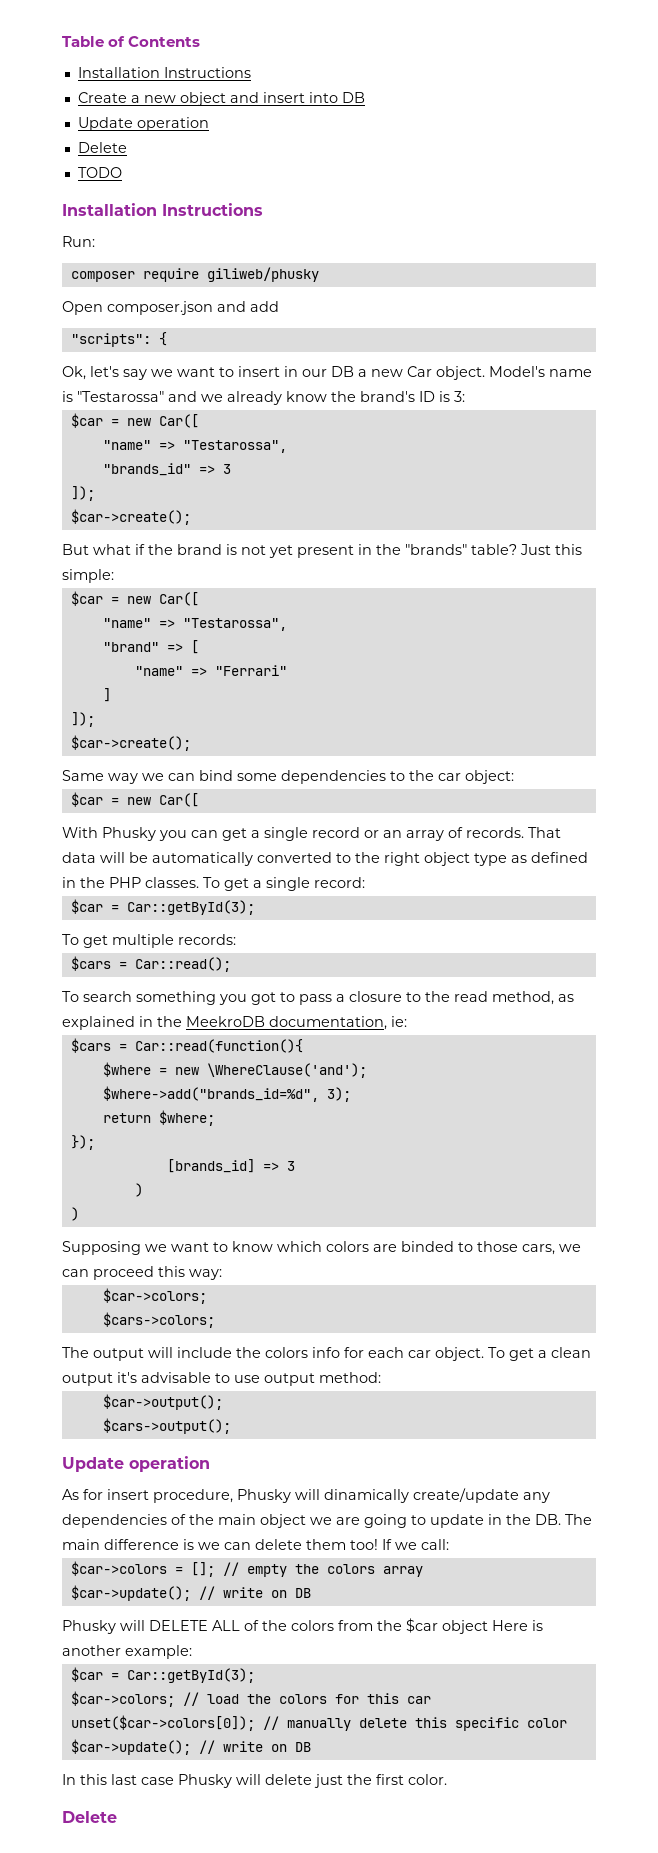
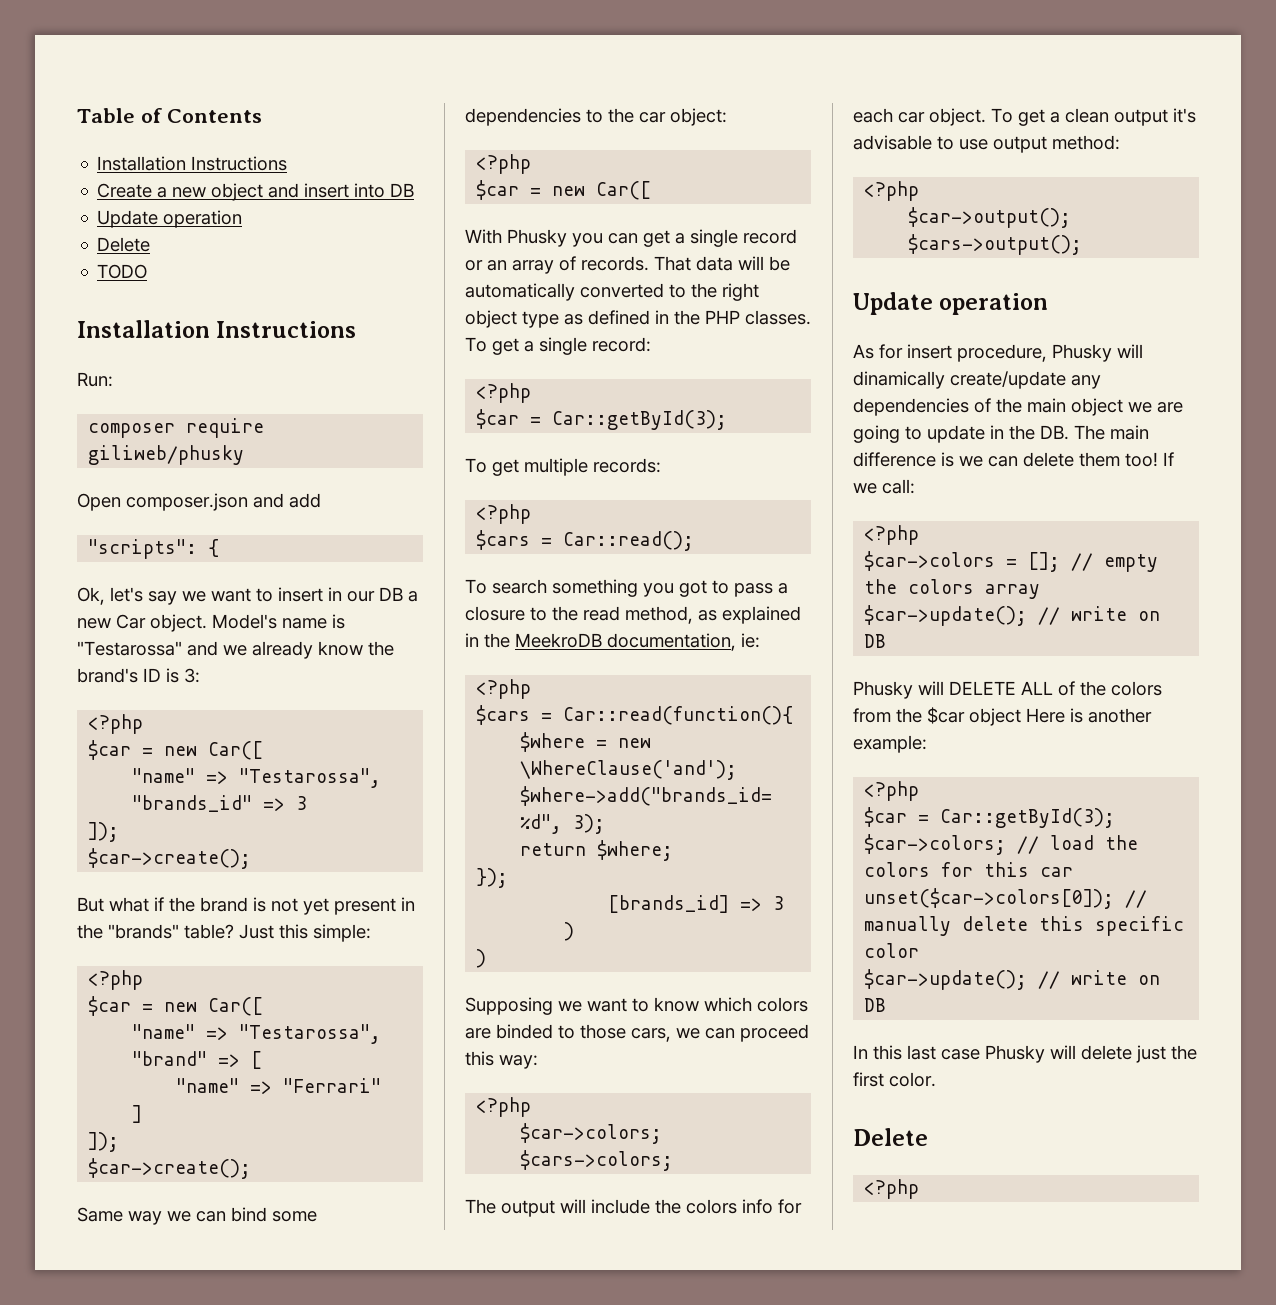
  Model's name is "Testarossa" and we already know the brand's ID is 3:
+ <?php
  Just this simple:
+ <?php
  Same way we can bind some dependencies to the car object:
+ <?php
  To get a single record:
+ <?php
  To get multiple records:
+ <?php
  To search something you got to pass a closure to the read method, as explained in the MeekroDB documentation, ie:
+ <?php
  Supposing we want to know which colors are binded to those cars, we can proceed this way:
+ <?php
  To get a clean output it's advisable to use output method:
+ <?php
  If we call:
+ <?php
  Phusky will DELETE ALL of the colors from the $car object Here is another example:
+ <?php
  In this last case Phusky will delete just the first color.
  Delete
+ <?php

